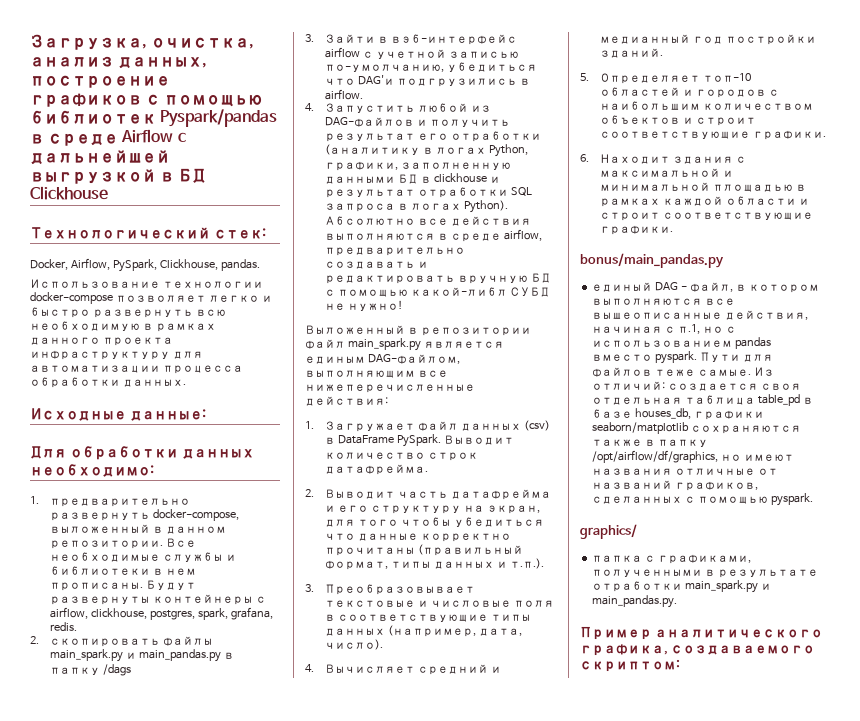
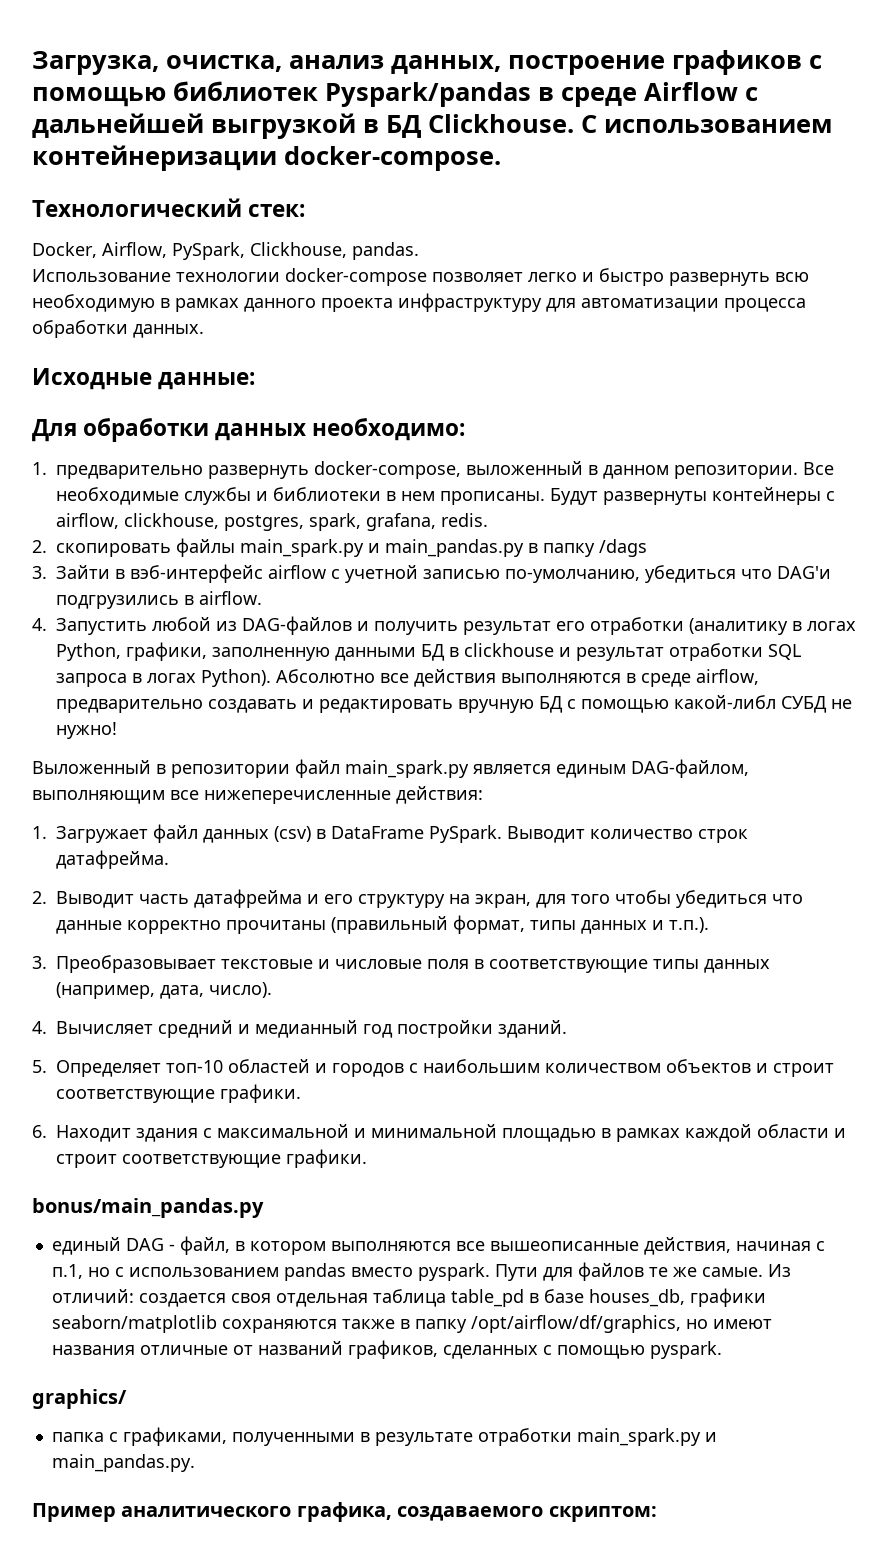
- Загрузка, очистка, анализ данных, построение графиков с помощью библиотек Pyspark/pandas в среде Airflow c дальнейшей выгрузкой в БД Clickhouse
+ Загрузка, очистка, анализ данных, построение графиков с помощью библиотек Pyspark/pandas в среде Airflow c дальнейшей выгрузкой в БД Clickhouse. С использованием контейнеризации docker-compose.
- Пути для файлов теже самые.
+ Пути для файлов те же самые.

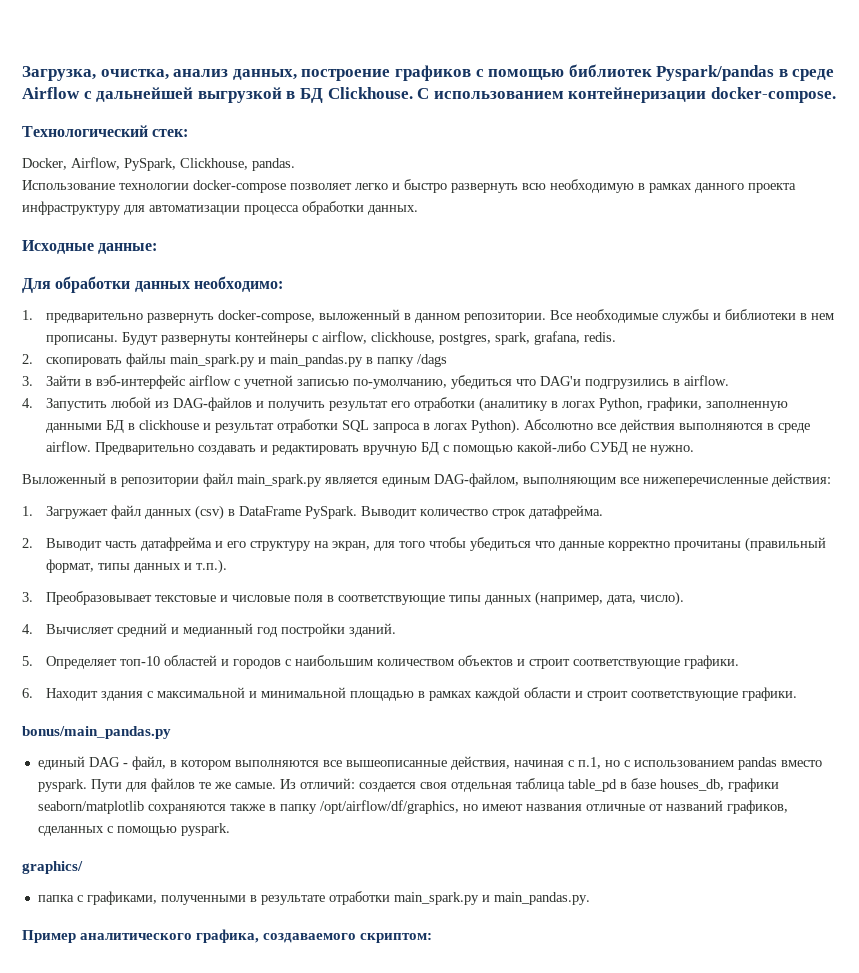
- Абсолютно все действия выполняются в среде airflow, предварительно создавать и редактировать вручную БД с помощью какой-либл СУБД не нужно!
+ Абсолютно все действия выполняются в среде airflow. Предварительно создавать и редактировать вручную БД с помощью какой-либо СУБД не нужно.

